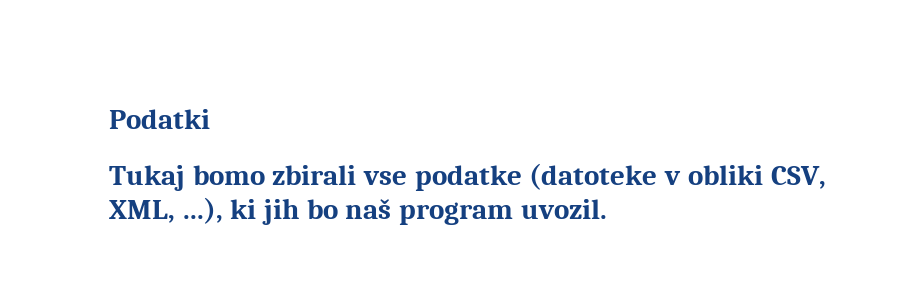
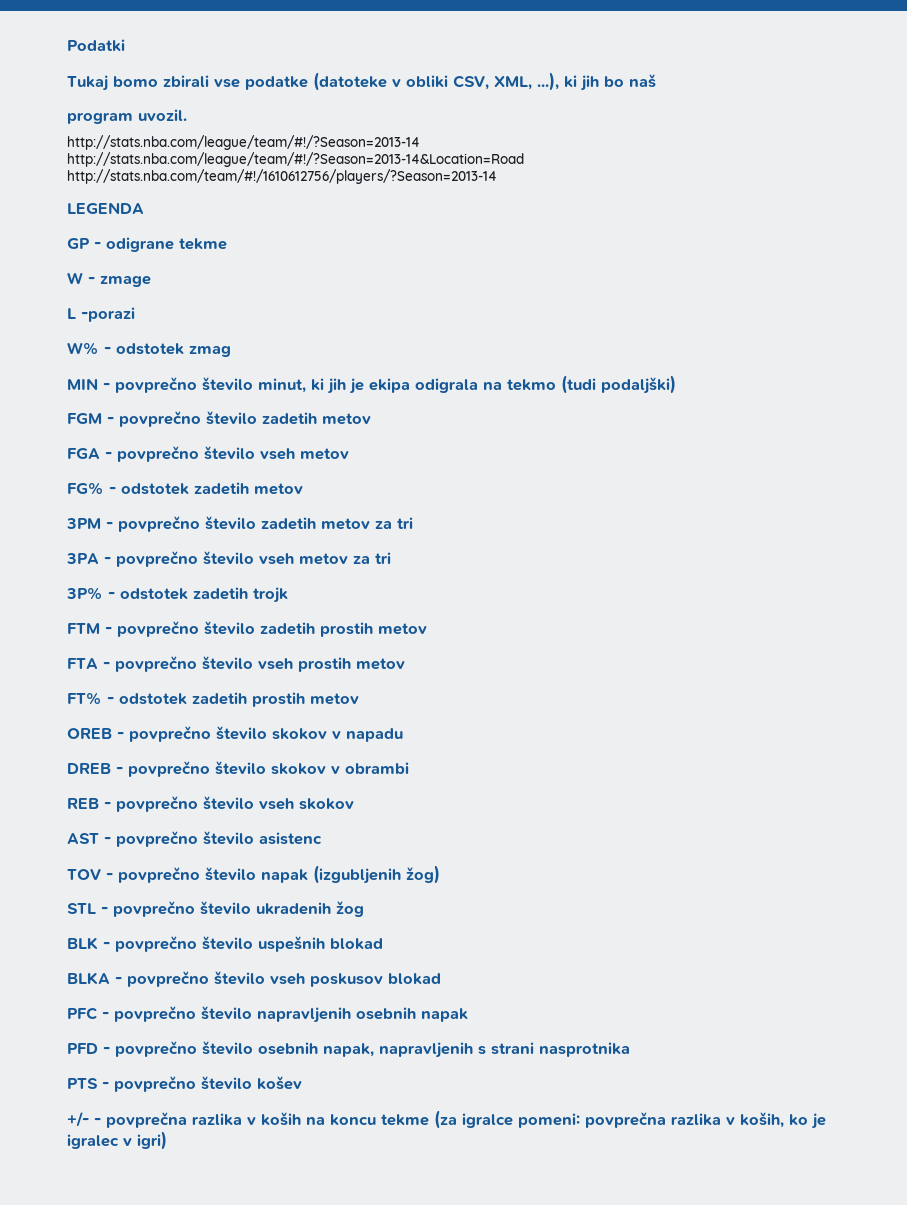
- Tukaj bomo zbirali vse podatke (datoteke v obliki CSV, XML, ...), ki jih bo naš program uvozil.
+ Tukaj bomo zbirali vse podatke (datoteke v obliki CSV, XML, ...), ki jih bo naš
+ program uvozil.
+ http://stats.nba.com/league/team/#!/?Season=2013-14 http://stats.nba.com/league/team/#!/?Season=2013-14&Location=Road http://stats.nba.com/team/#!/1610612756/players/?Season=2013-14
+ LEGENDA
+ GP - odigrane tekme
+ W - zmage
+ L -porazi
+ W% - odstotek zmag
+ MIN - povprečno število minut, ki jih je ekipa odigrala na tekmo (tudi podaljški)
+ FGM - povprečno število zadetih metov
+ FGA - povprečno število vseh metov
+ FG% - odstotek zadetih metov
+ 3PM - povprečno število zadetih metov za tri
+ 3PA - povprečno število vseh metov za tri
+ 3P% - odstotek zadetih trojk
+ FTM - povprečno število zadetih prostih metov
+ FTA - povprečno število vseh prostih metov
+ FT% - odstotek zadetih prostih metov
+ OREB - povprečno število skokov v napadu
+ DREB - povprečno število skokov v obrambi
+ REB - povprečno število vseh skokov
+ AST - povprečno število asistenc
+ TOV - povprečno število napak (izgubljenih žog)
+ STL - povprečno število ukradenih žog
+ BLK - povprečno število uspešnih blokad
+ BLKA - povprečno število vseh poskusov blokad
+ PFC - povprečno število napravljenih osebnih napak
+ PFD - povprečno število osebnih napak, napravljenih s strani nasprotnika
+ PTS - povprečno število košev
+ +/- - povprečna razlika v koših na koncu tekme (za igralce pomeni: povprečna razlika v koših, ko je igralec v igri)

